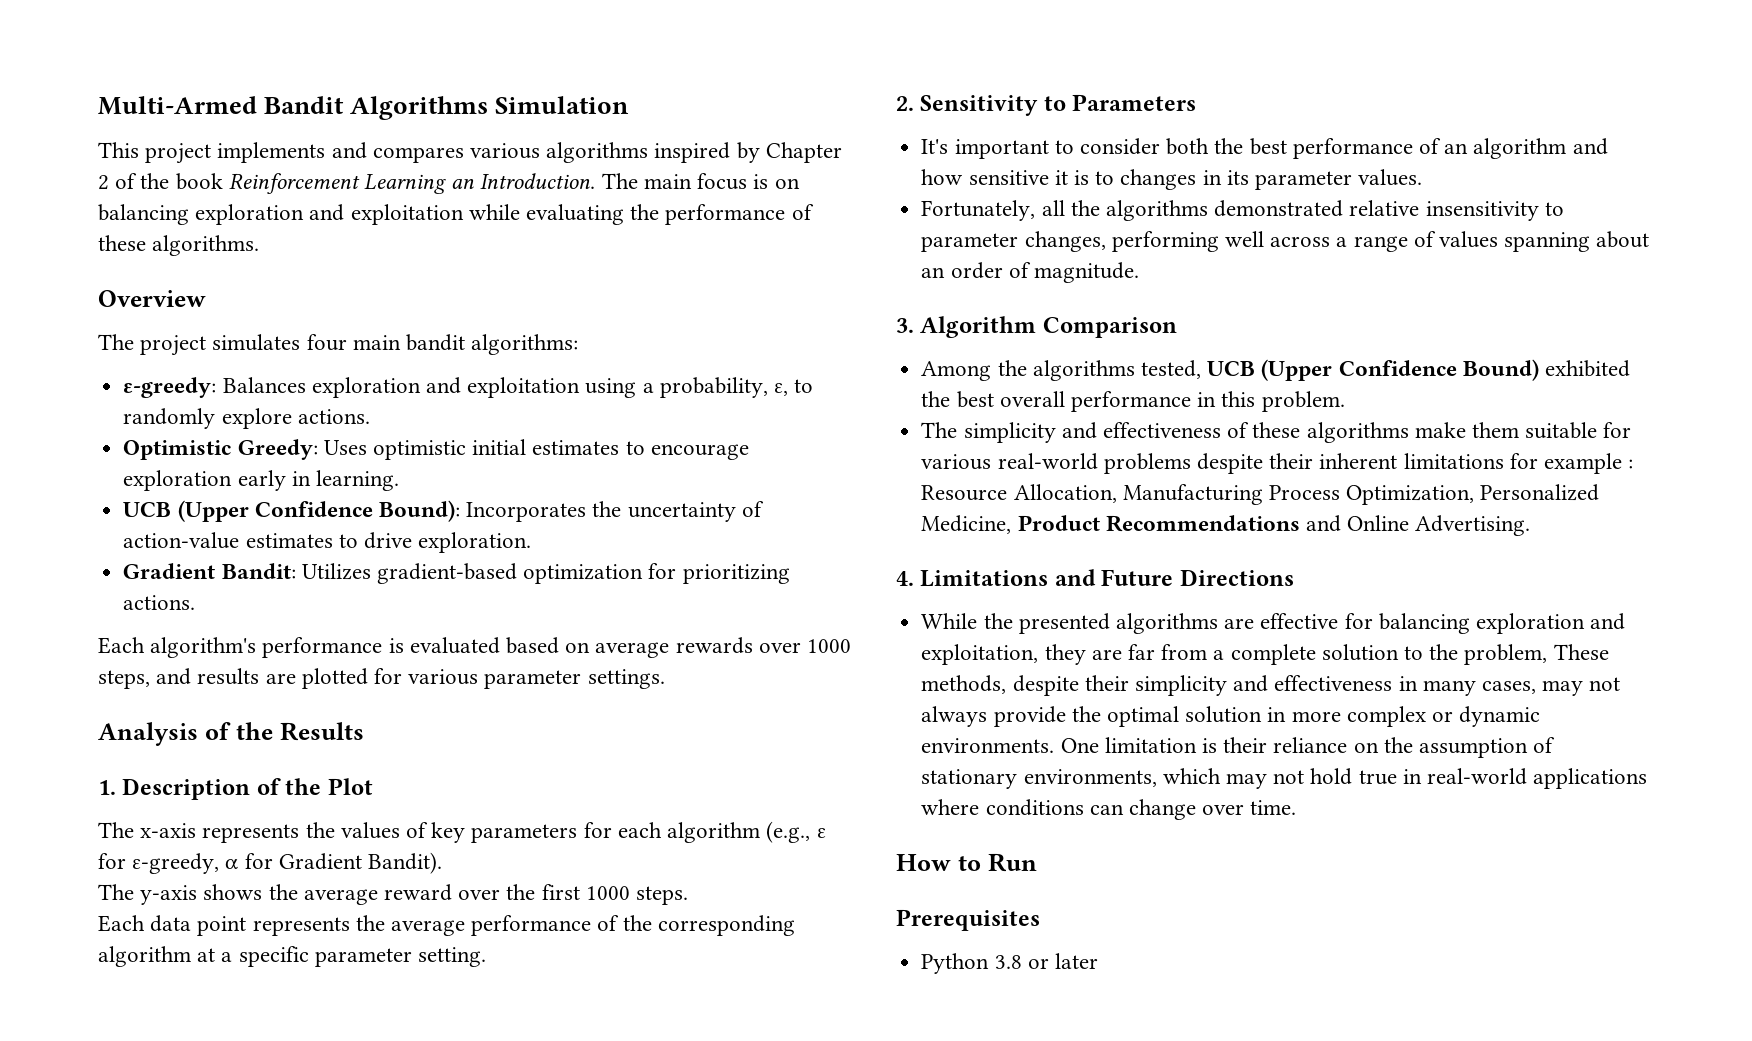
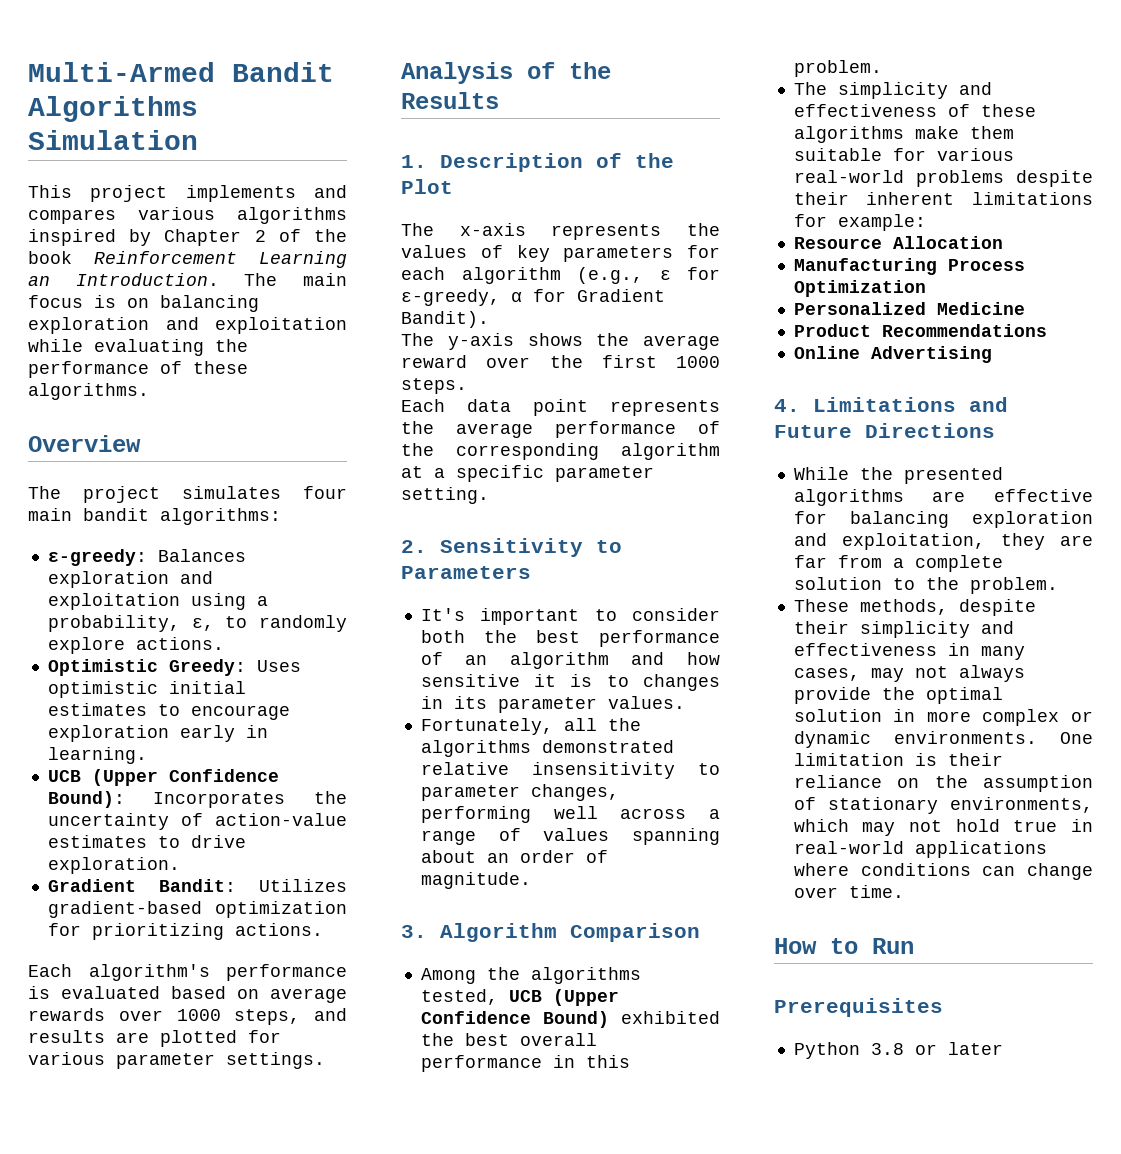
- The simplicity and effectiveness of these algorithms make them suitable for various real-world problems despite their inherent limitations for example : Resource Allocation, Manufacturing Process Optimization, Personalized Medicine, Product Recommendations and Online Advertising.
+ The simplicity and effectiveness of these algorithms make them suitable for various real-world problems despite their inherent limitations for example:
+ Resource Allocation
+ Manufacturing Process Optimization
+ Personalized Medicine
+ Product Recommendations
+ Online Advertising
- While the presented algorithms are effective for balancing exploration and exploitation, they are far from a complete solution to the problem, These methods, despite their simplicity and effectiveness in many cases, may not always provide the optimal solution in more complex or dynamic environments.
+ While the presented algorithms are effective for balancing exploration and exploitation, they are far from a complete solution to the problem.
+ These methods, despite their simplicity and effectiveness in many cases, may not always provide the optimal solution in more complex or dynamic environments.

